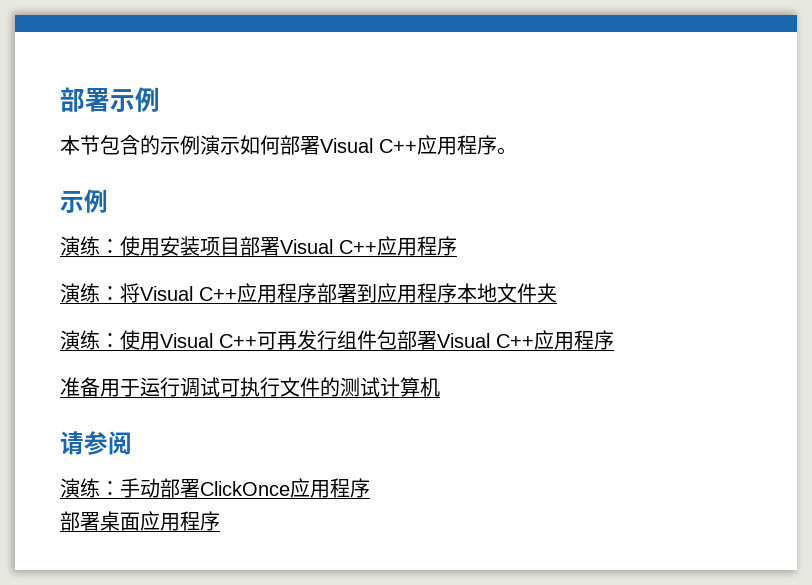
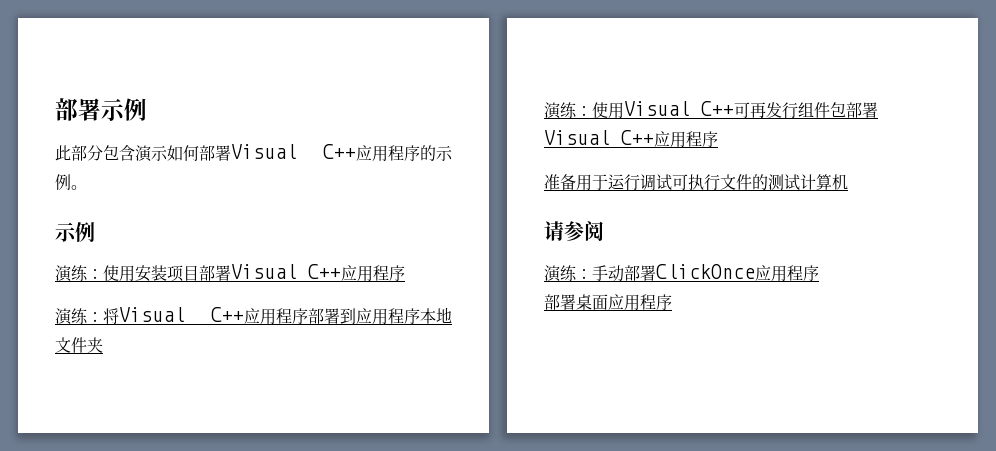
- 本节包含的示例演示如何部署Visual C++应用程序。
+ 此部分包含演示如何部署Visual C++应用程序的示例。

